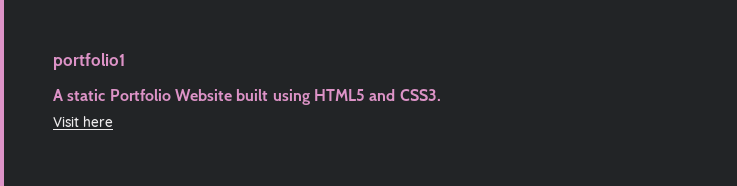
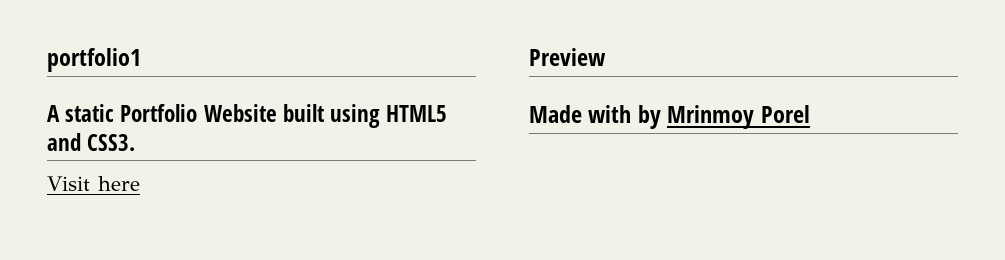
+ Preview
+ Made with by Mrinmoy Porel

